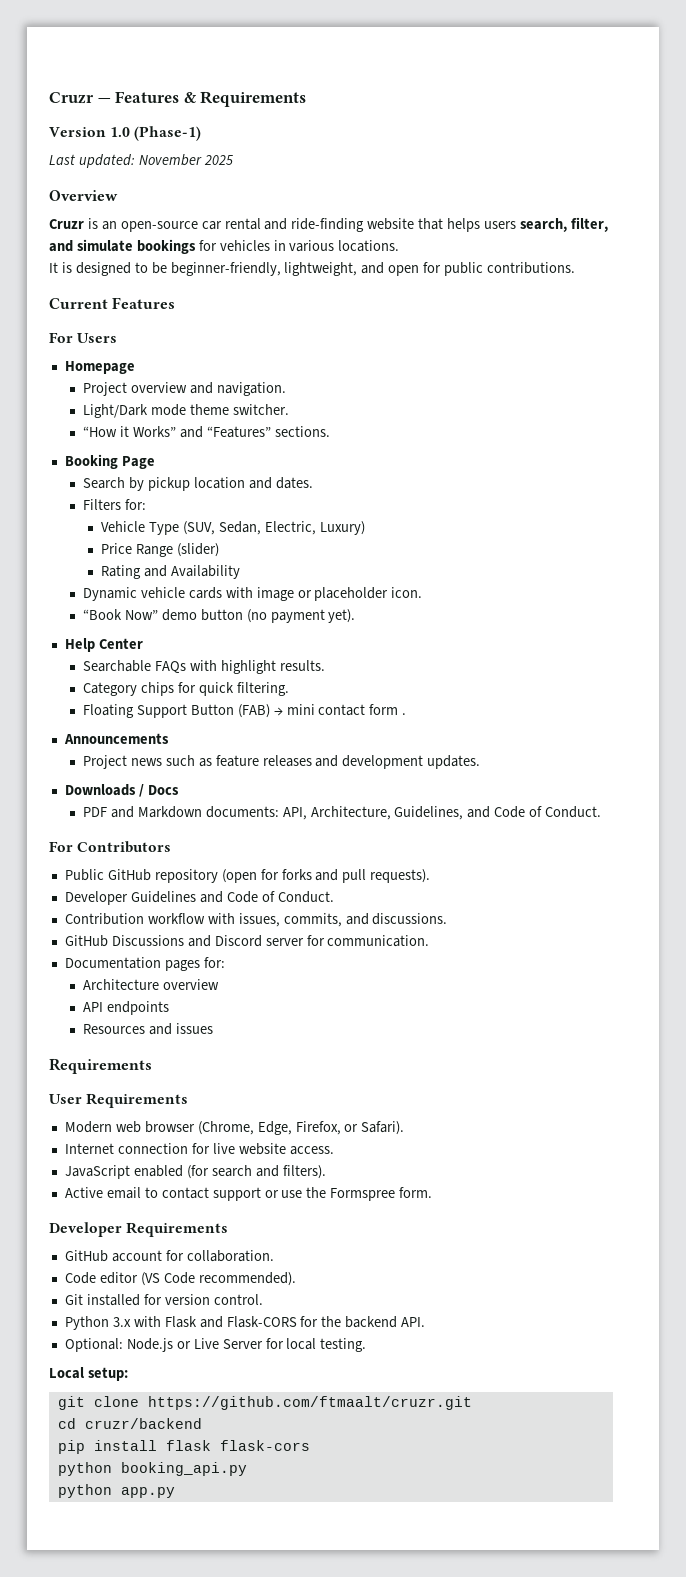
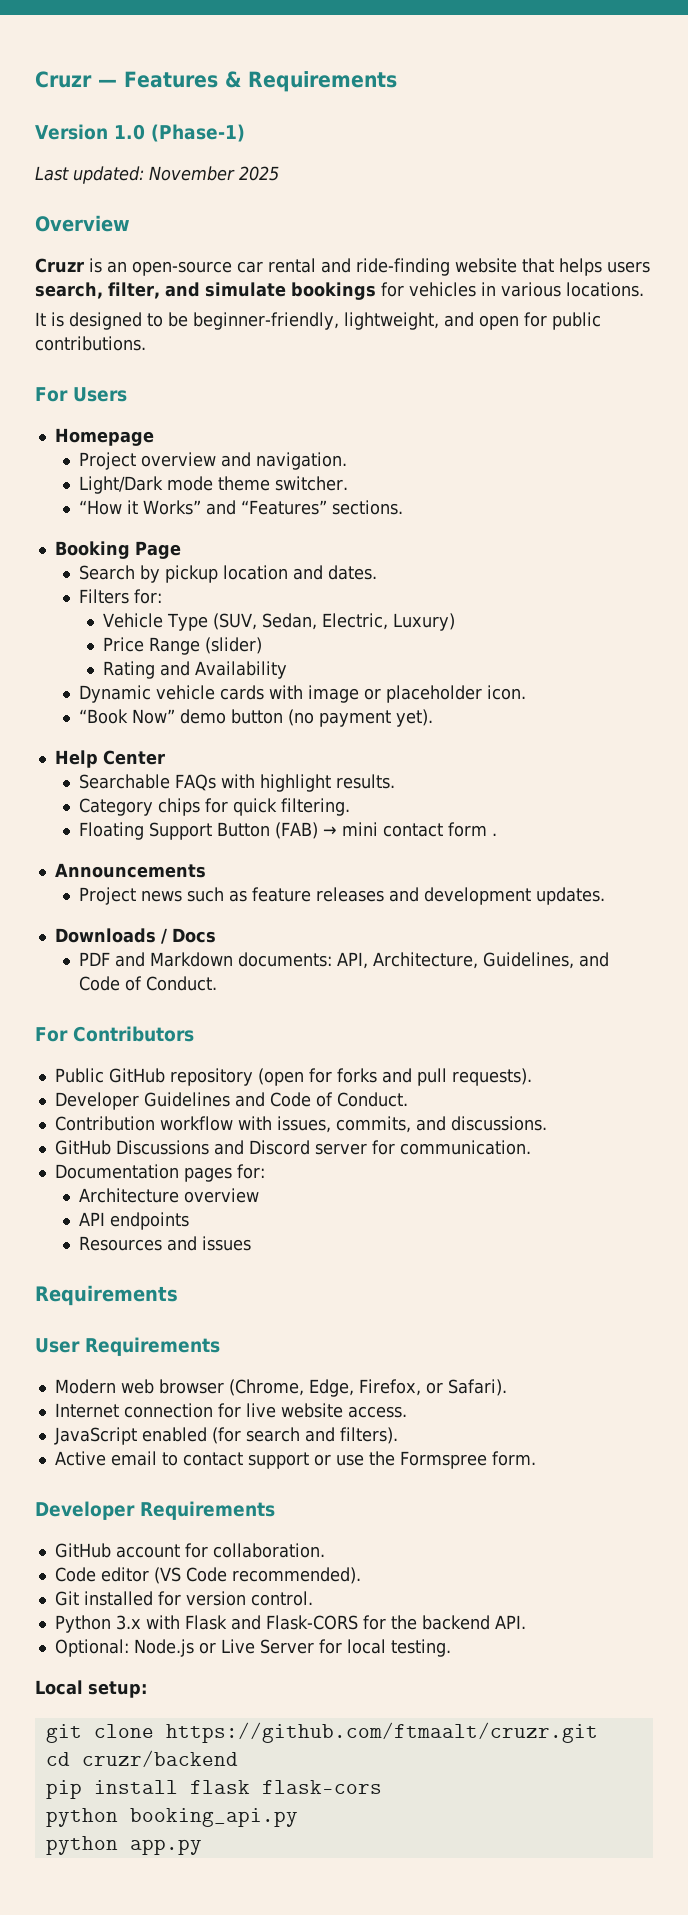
- Current Features

